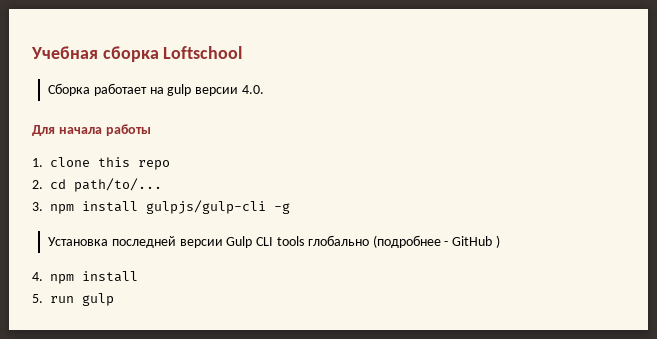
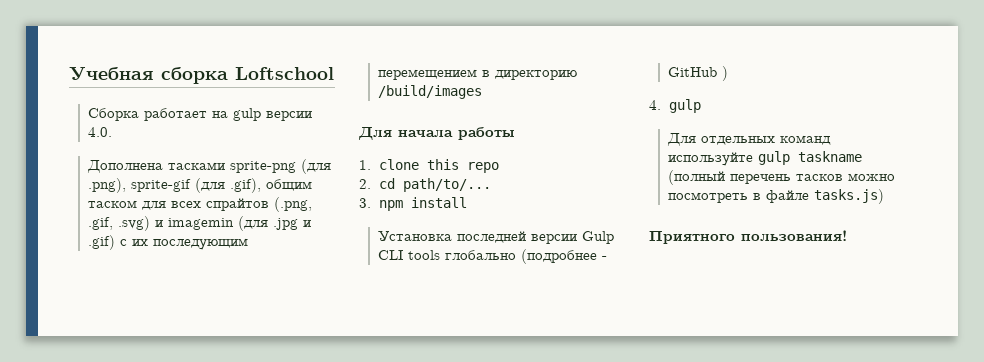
+ Дополнена тасками sprite-png (для .png), sprite-gif (для .gif), общим таском для всех спрайтов (.png, .gif, .svg) и imagemin (для .jpg и .gif) с их последующим перемещением в директорию /build/images
- 3. npm install gulpjs/gulp-cli -g
+ 3. npm install
- 4. npm install
- 5. run gulp
+ 4. gulp
+ Для отдельных команд используйте gulp taskname (полный перечень тасков можно посмотреть в файле tasks.js)
+ Приятного пользования!

